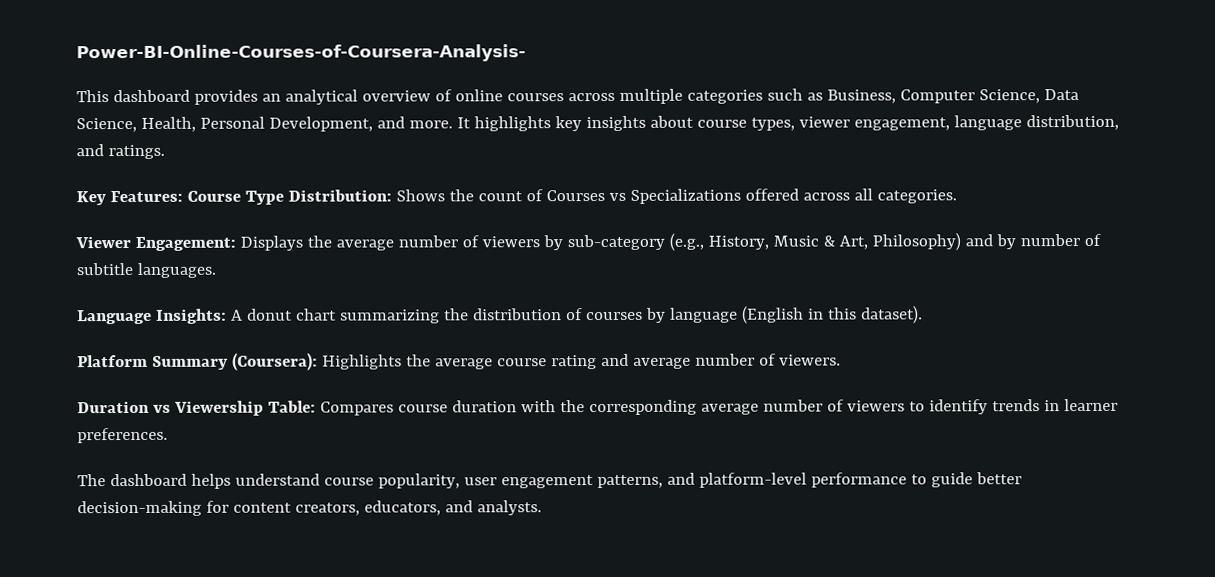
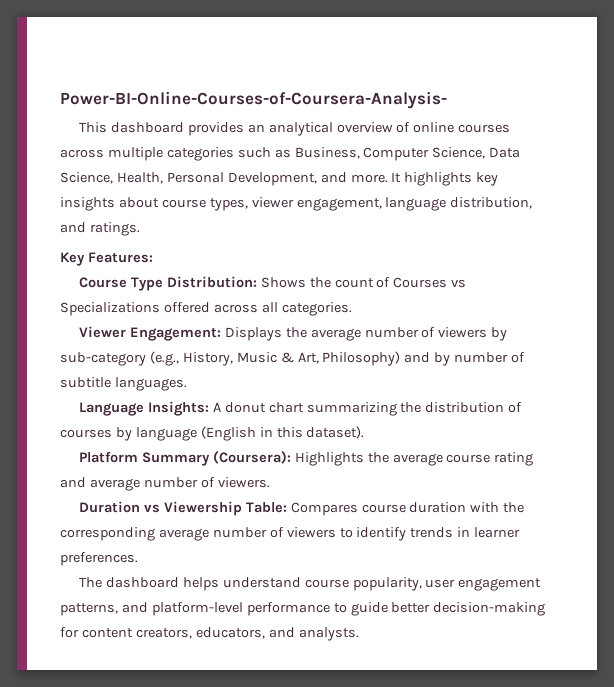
- Key Features: Course Type Distribution: Shows the count of Courses vs Specializations offered across all categories.
+ Key Features:
+ Course Type Distribution: Shows the count of Courses vs Specializations offered across all categories.

